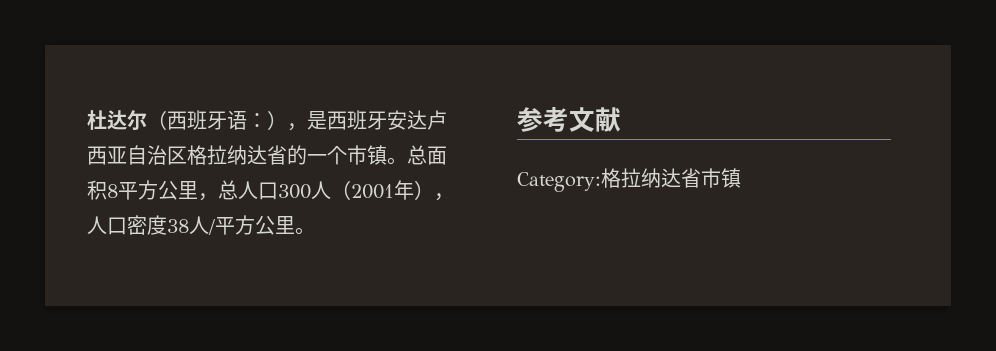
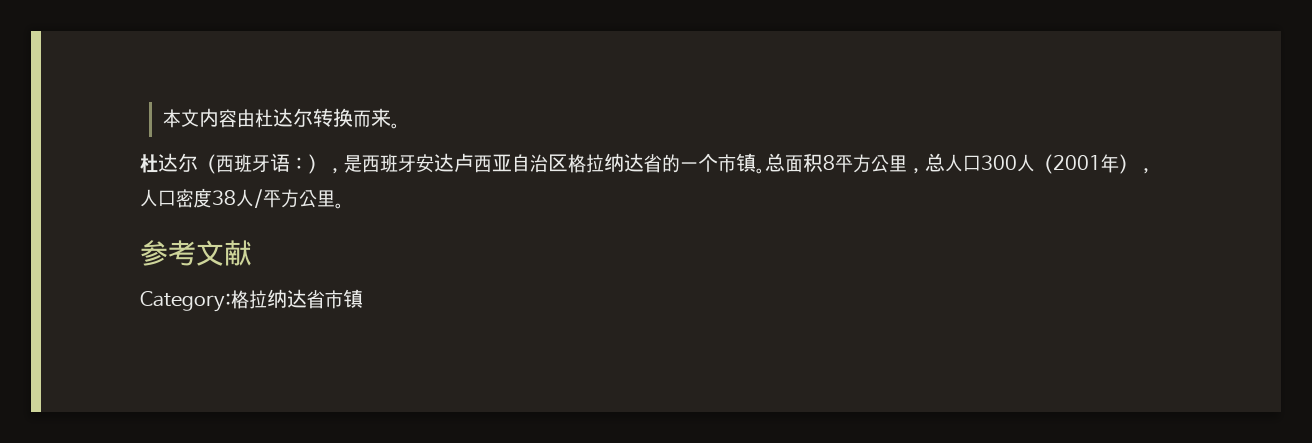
+ 本文内容由杜达尔转换而来。

